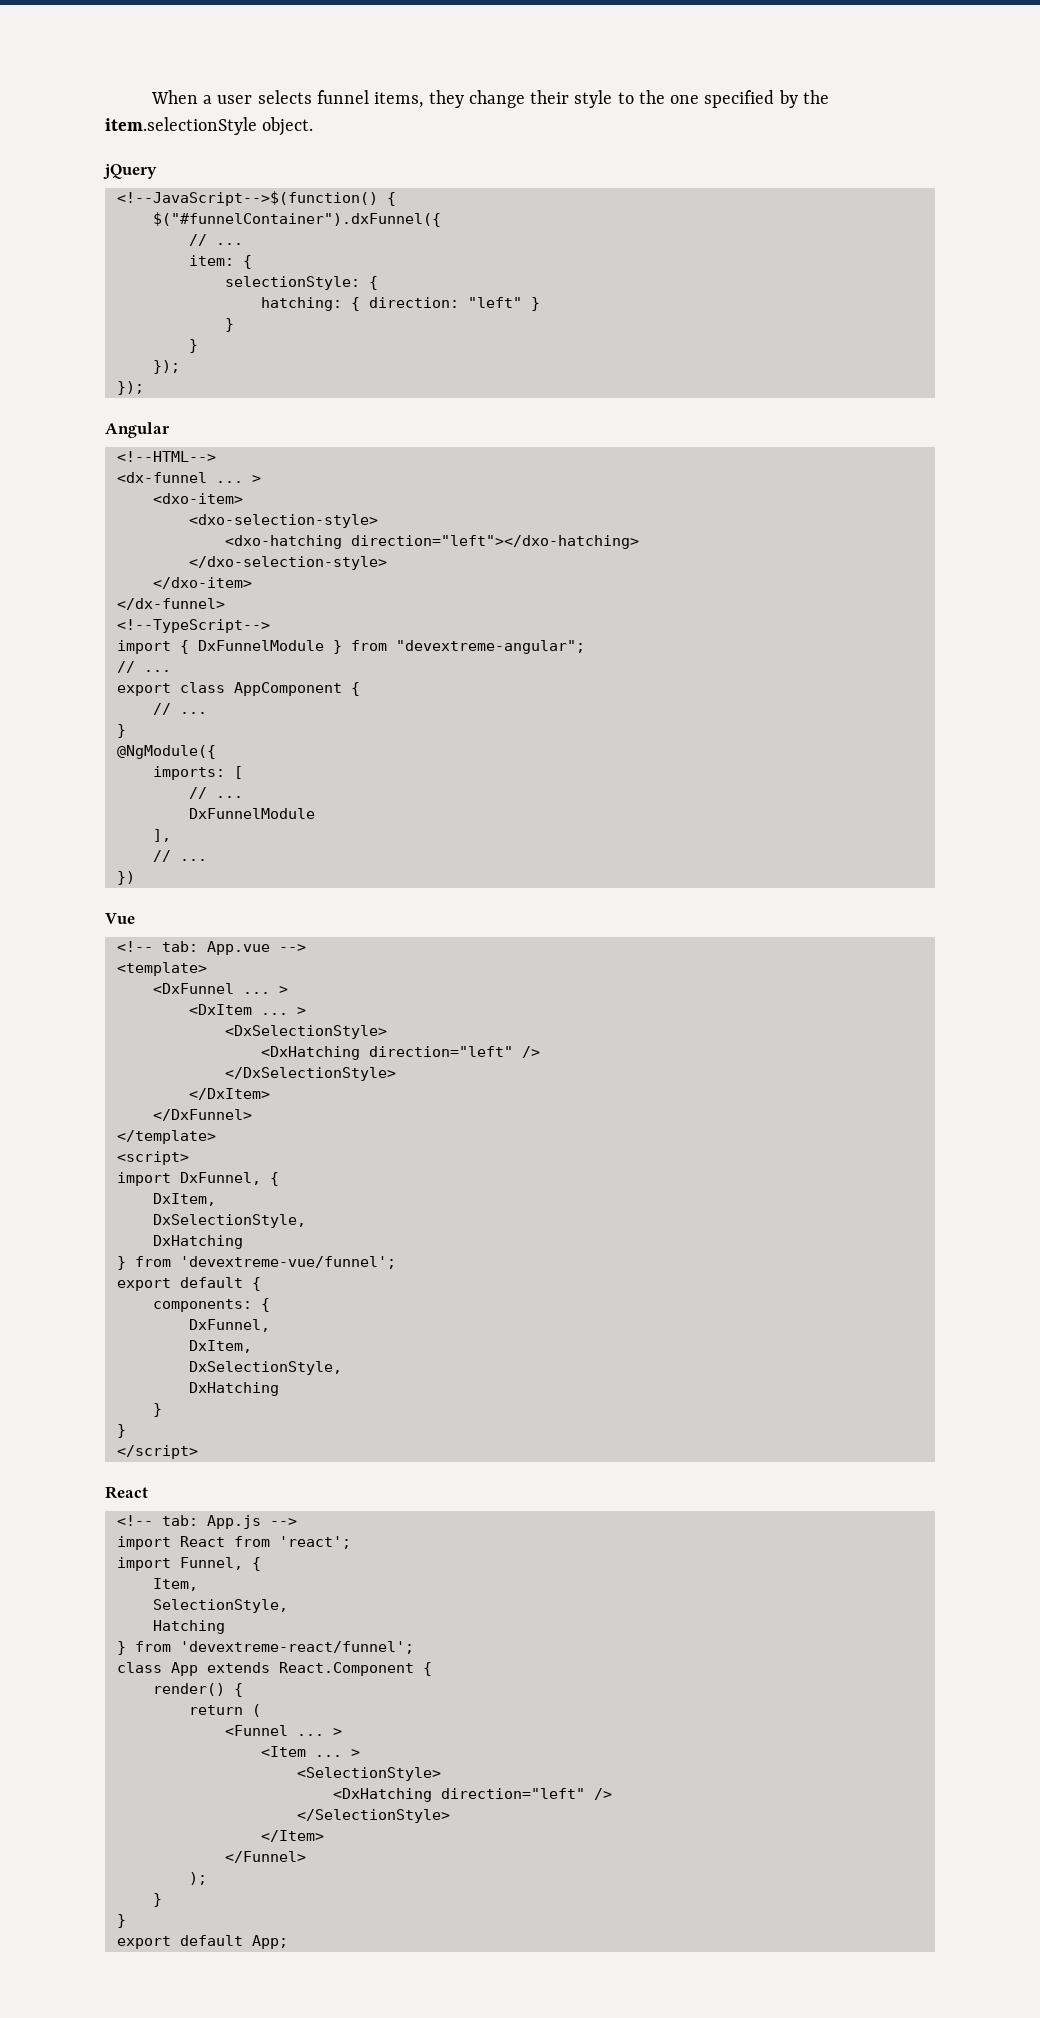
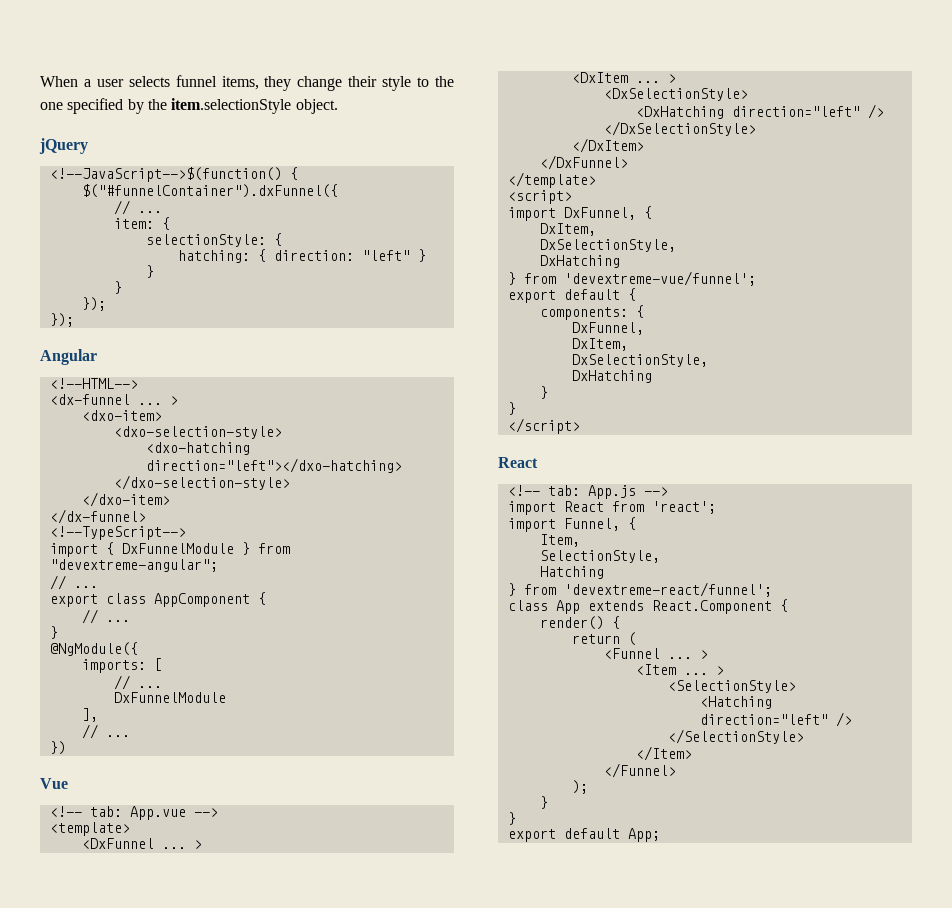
  <SelectionStyle>
- <DxHatching direction="left" />
+ <Hatching direction="left" />

